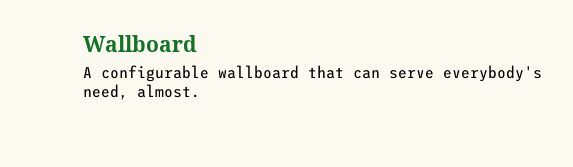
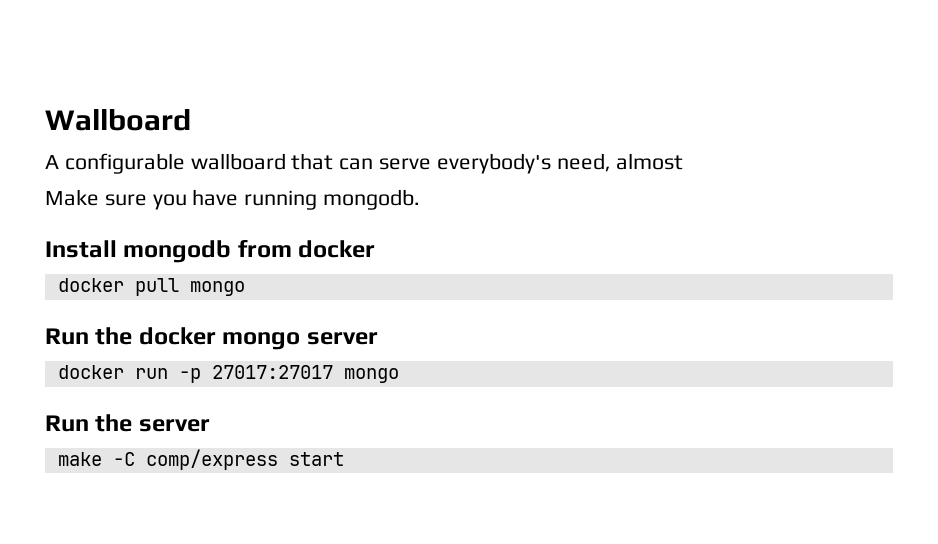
- A configurable wallboard that can serve everybody's need, almost.
+ A configurable wallboard that can serve everybody's need, almost
+ Make sure you have running mongodb.
+ Install mongodb from docker
+ docker pull mongo
+ Run the docker mongo server
+ docker run -p 27017:27017 mongo
+ Run the server
+ make -C comp/express start

